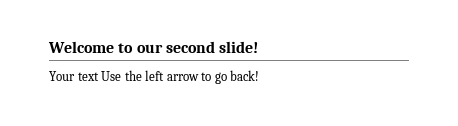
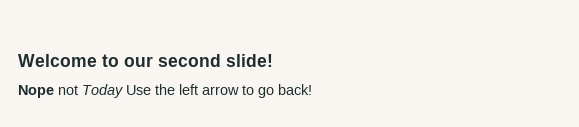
- Your text Use the left arrow to go back!
+ Nope not Today Use the left arrow to go back!

